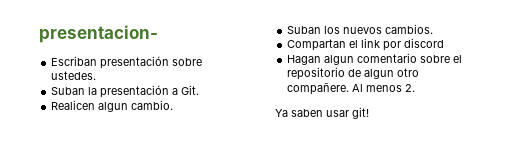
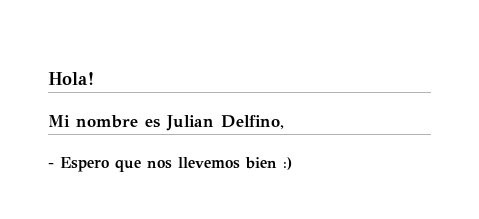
- presentacion-
- Escriban presentación sobre ustedes.
- Suban la presentación a Git.
- Realicen algun cambio.
- Suban los nuevos cambios.
- Compartan el link por discord
- Hagan algun comentario sobre el repositorio de algun otro compañere. Al menos 2.
- Ya saben usar git!
+ Hola!
+ Mi nombre es Julian Delfino,
+ - Espero que nos llevemos bien :)

